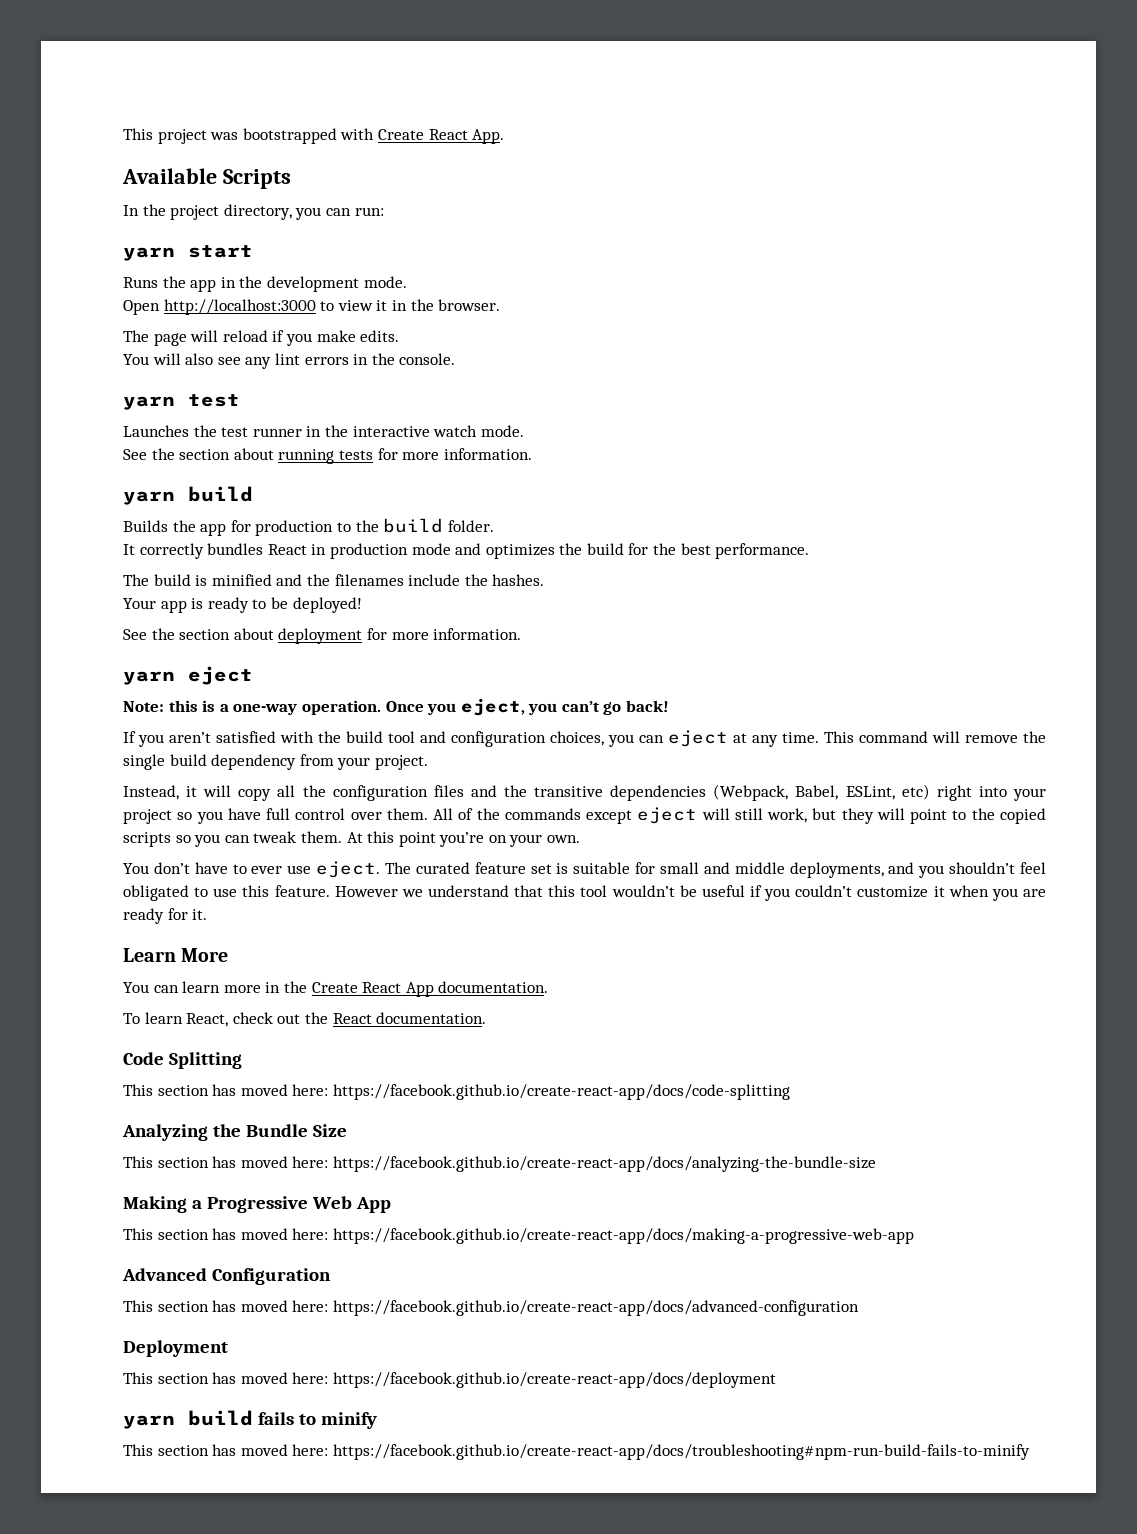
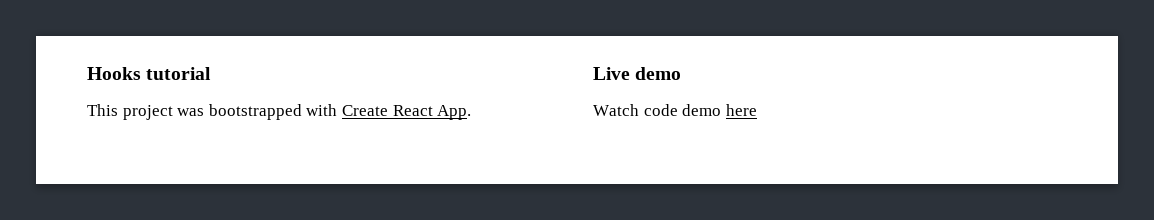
+ Hooks tutorial
- Available Scripts
- In the project directory, you can run:
- yarn start
- Runs the app in the development mode.
- Open http://localhost:3000 to view it in the browser.
- The page will reload if you make edits.
- You will also see any lint errors in the console.
- yarn test
- Launches the test runner in the interactive watch mode.
- See the section about running tests for more information.
- yarn build
- Builds the app for production to the build folder.
- It correctly bundles React in production mode and optimizes the build for the best performance.
- The build is minified and the filenames include the hashes.
- Your app is ready to be deployed!
- See the section about deployment for more information.
- yarn eject
- Note: this is a one-way operation. Once you eject, you can’t go back!
- If you aren’t satisfied with the build tool and configuration choices, you can eject at any time. This command will remove the single build dependency from your project.
- Instead, it will copy all the configuration files and the transitive dependencies (Webpack, Babel, ESLint, etc) right into your project so you have full control over them. All of the commands except eject will still work, but they will point to the copied scripts so you can tweak them. At this point you’re on your own.
- You don’t have to ever use eject. The curated feature set is suitable for small and middle deployments, and you shouldn’t feel obligated to use this feature. However we understand that this tool wouldn’t be useful if you couldn’t customize it when you are ready for it.
- Learn More
- You can learn more in the Create React App documentation.
- To learn React, check out the React documentation.
- Code Splitting
- This section has moved here: https://facebook.github.io/create-react-app/docs/code-splitting
- Analyzing the Bundle Size
- This section has moved here: https://facebook.github.io/create-react-app/docs/analyzing-the-bundle-size
- Making a Progressive Web App
- This section has moved here: https://facebook.github.io/create-react-app/docs/making-a-progressive-web-app
- Advanced Configuration
- This section has moved here: https://facebook.github.io/create-react-app/docs/advanced-configuration
- Deployment
- This section has moved here: https://facebook.github.io/create-react-app/docs/deployment
- yarn build fails to minify
- This section has moved here: https://facebook.github.io/create-react-app/docs/troubleshooting#npm-run-build-fails-to-minify
+ Live demo
+ Watch code demo here

